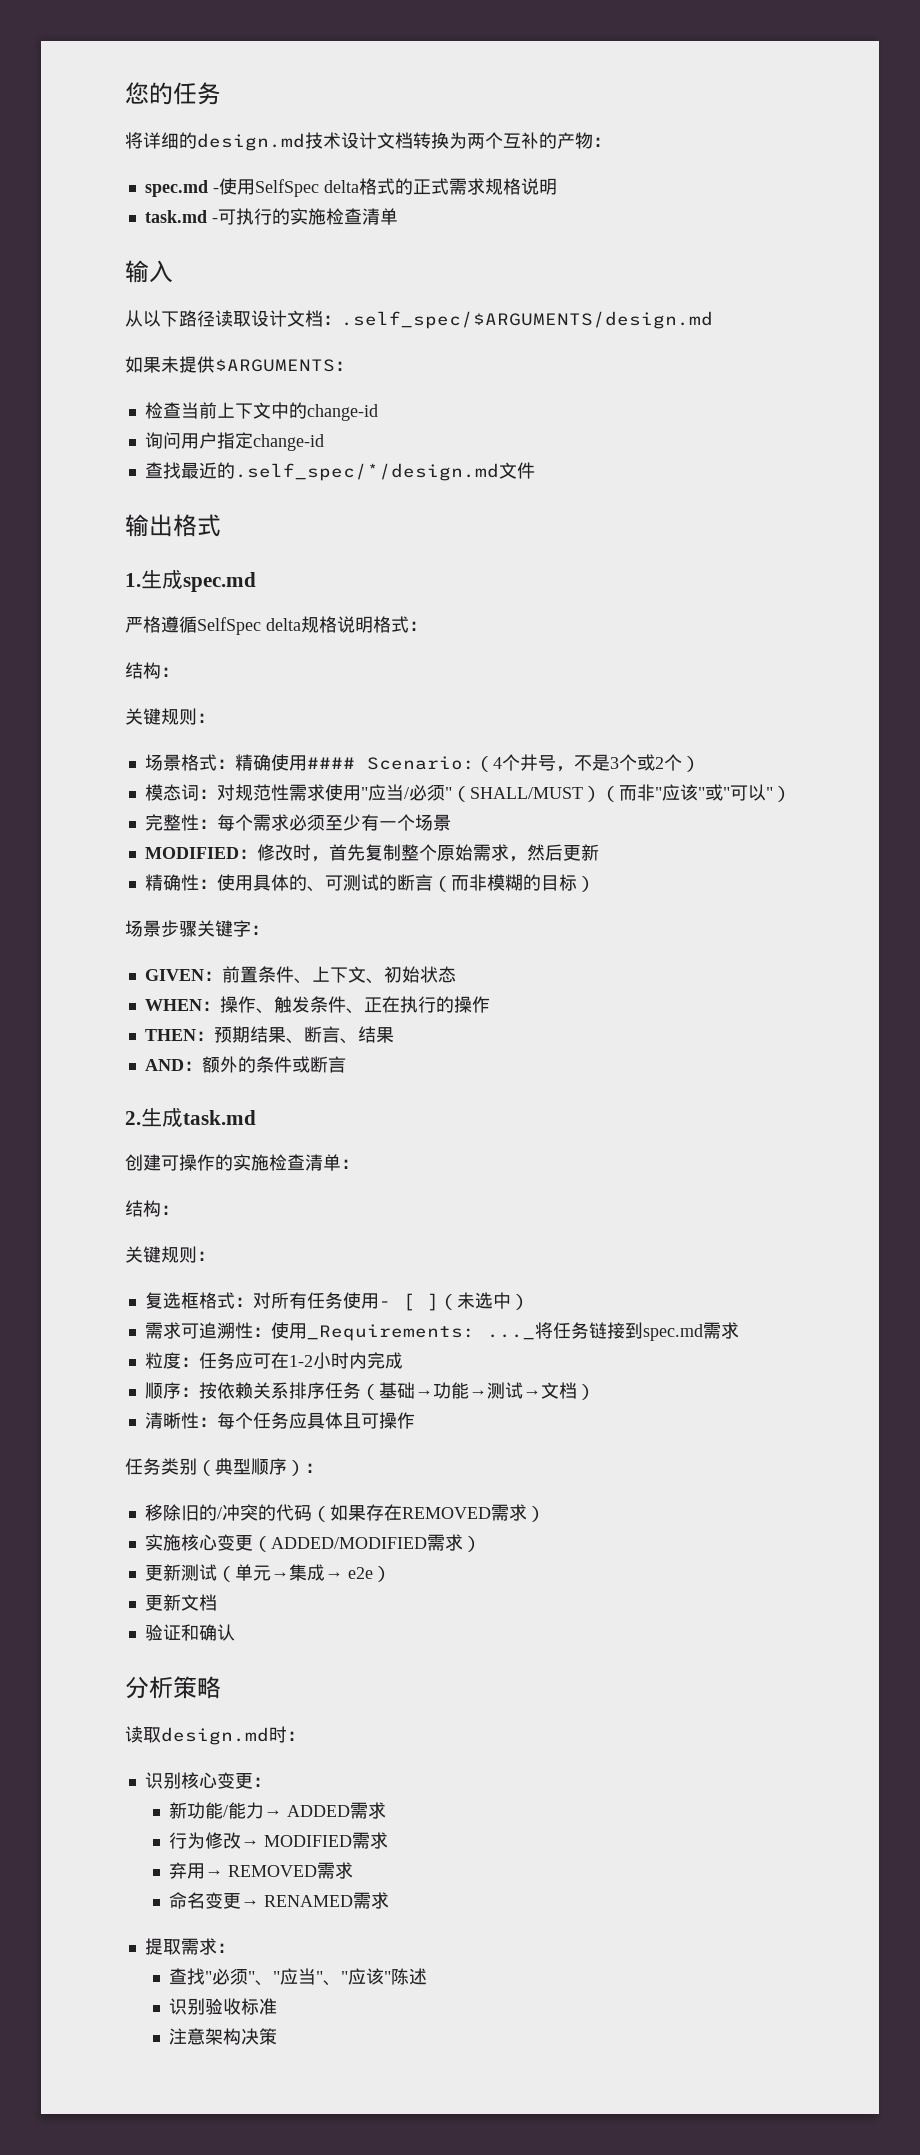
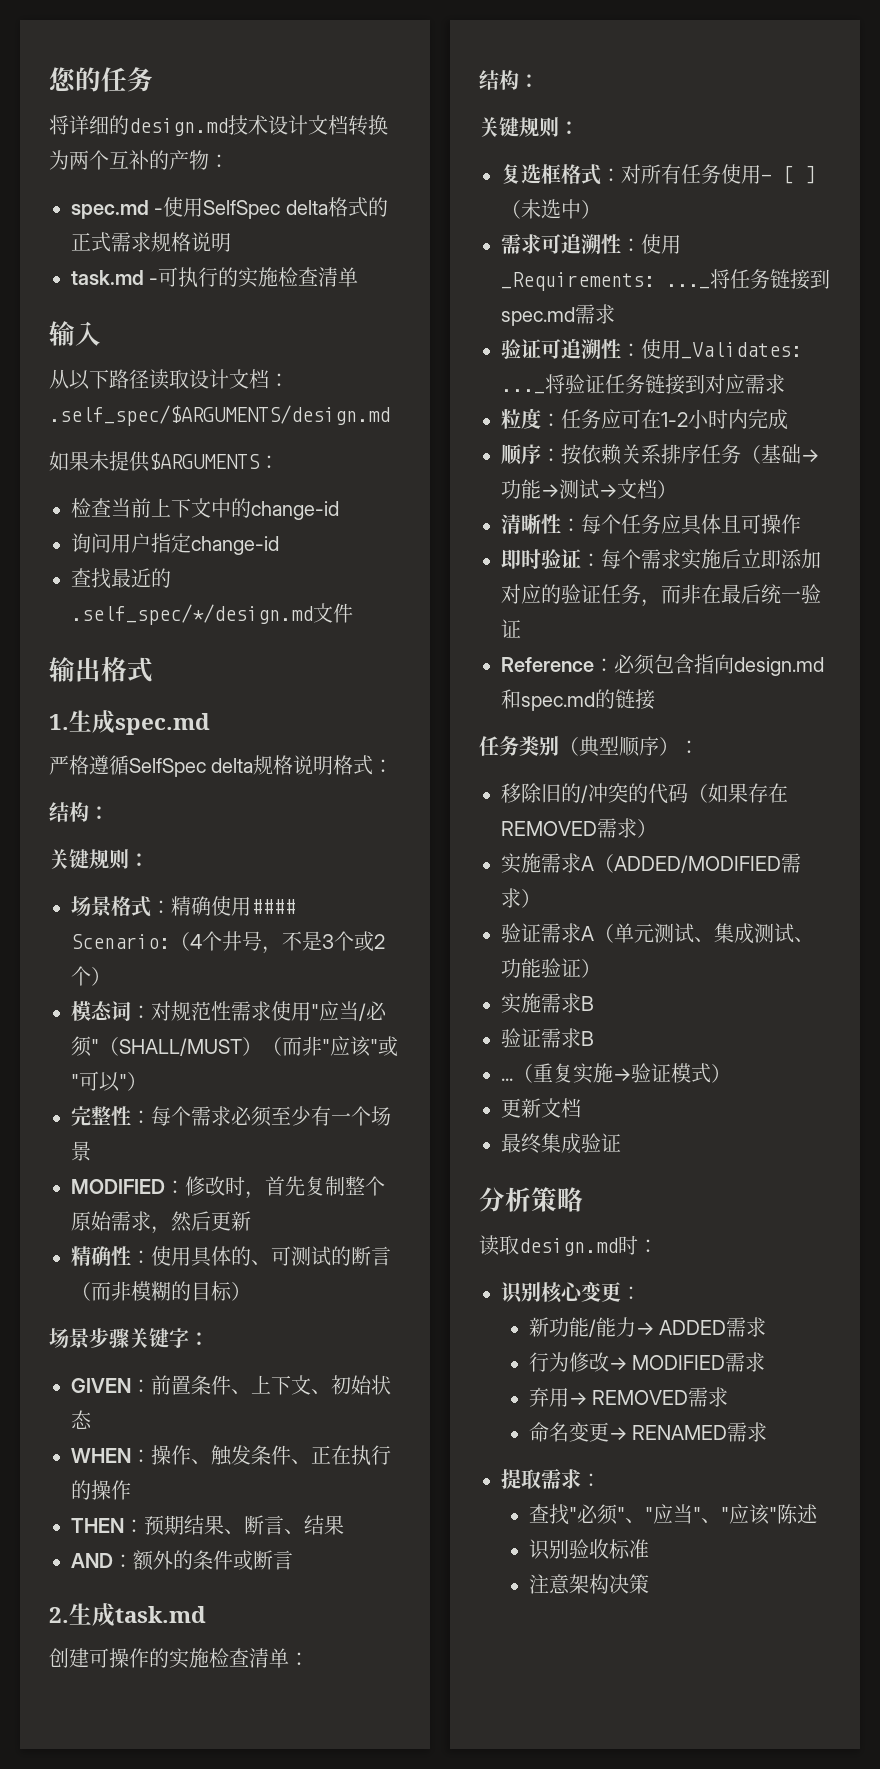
+ 验证可追溯性：使用_Validates: ..._将验证任务链接到对应需求
+ 即时验证：每个需求实施后立即添加对应的验证任务，而非在最后统一验证
+ Reference：必须包含指向design.md和spec.md的链接
- 实施核心变更（ADDED/MODIFIED需求）
+ 实施需求A（ADDED/MODIFIED需求）
- 更新测试（单元→集成→ e2e）
+ 验证需求A（单元测试、集成测试、功能验证）
+ 实施需求B
+ 验证需求B
+ ...（重复实施→验证模式）
- 验证和确认
+ 最终集成验证

